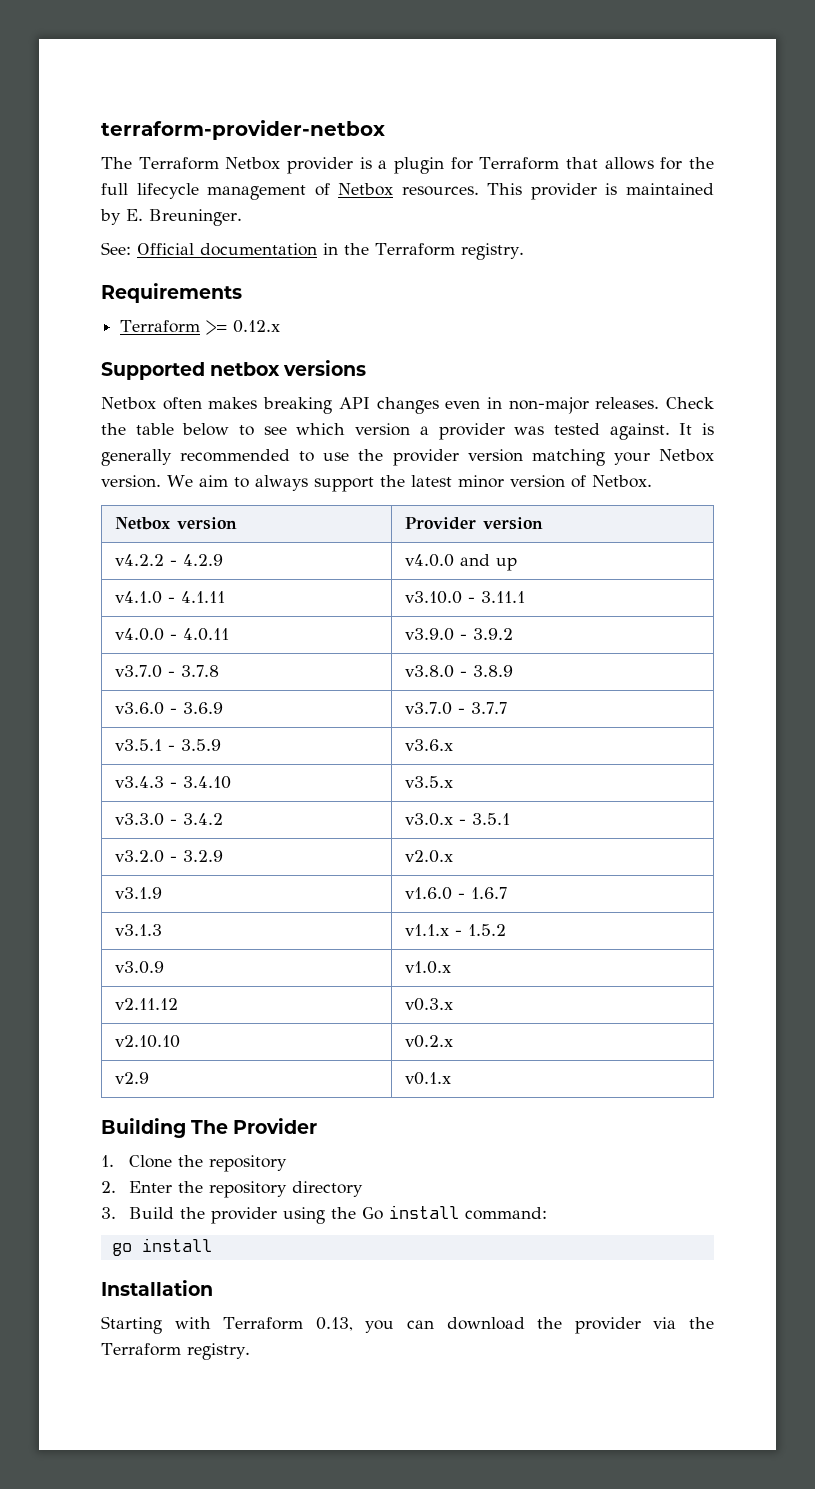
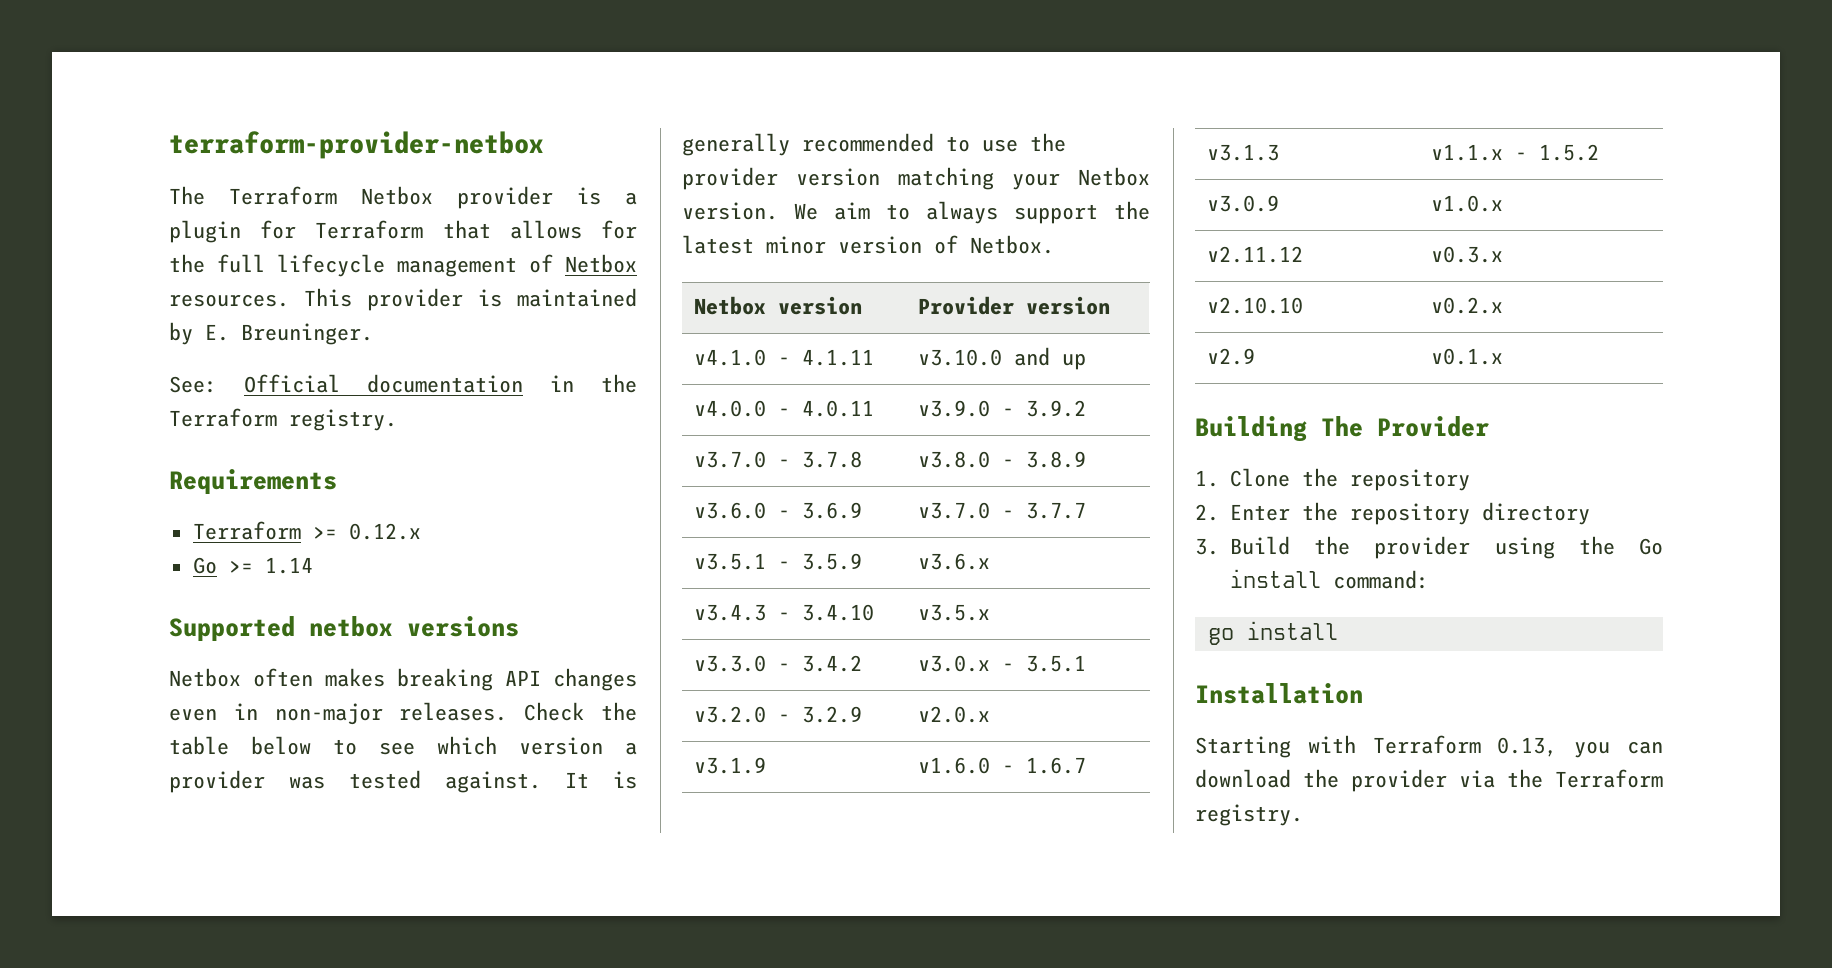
+ Go >= 1.14
- v4.2.2 - 4.2.9 | v4.0.0 and up
- v4.1.0 - 4.1.11 | v3.10.0 - 3.11.1
+ v4.1.0 - 4.1.11 | v3.10.0 and up

